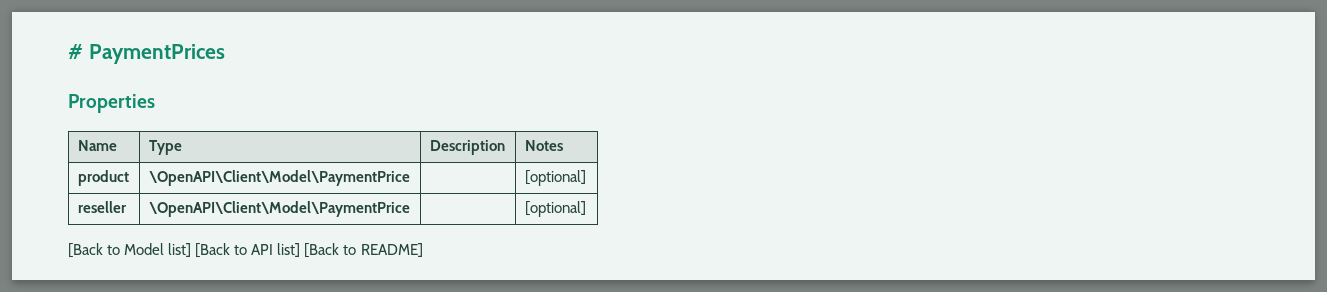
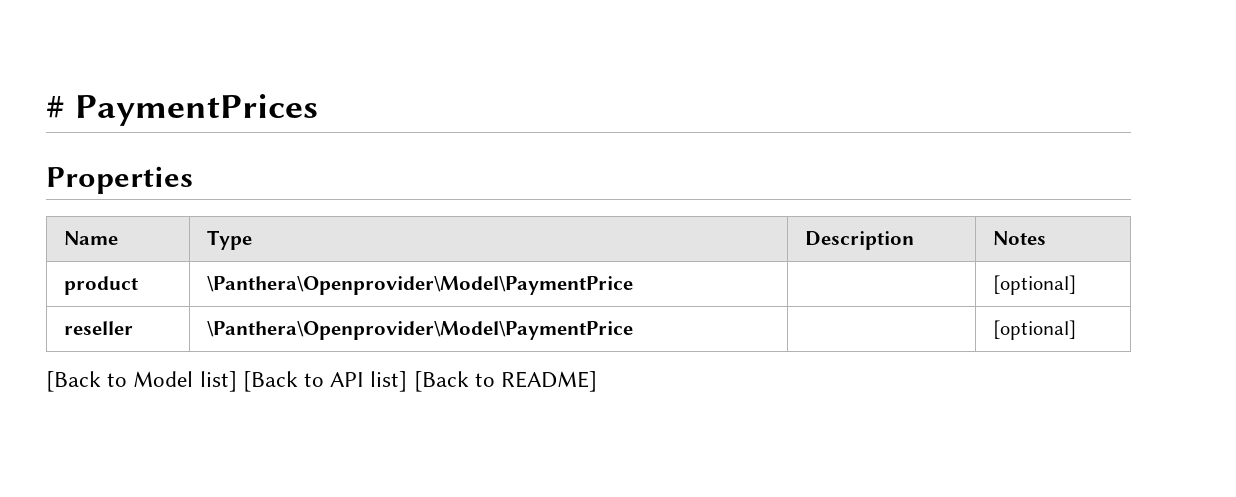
- product | \OpenAPI\Client\Model\PaymentPrice | | [optional]
+ product | \Panthera\Openprovider\Model\PaymentPrice | | [optional]
- reseller | \OpenAPI\Client\Model\PaymentPrice | | [optional]
+ reseller | \Panthera\Openprovider\Model\PaymentPrice | | [optional]

